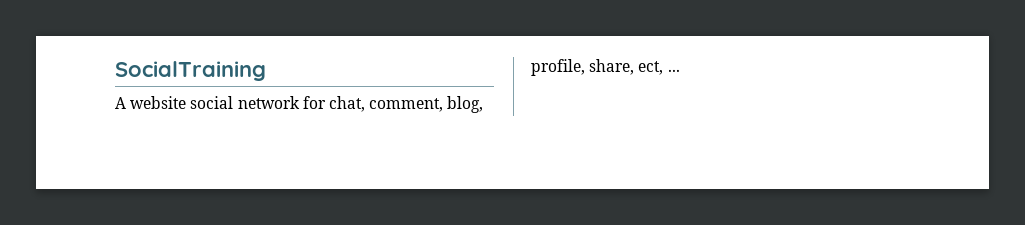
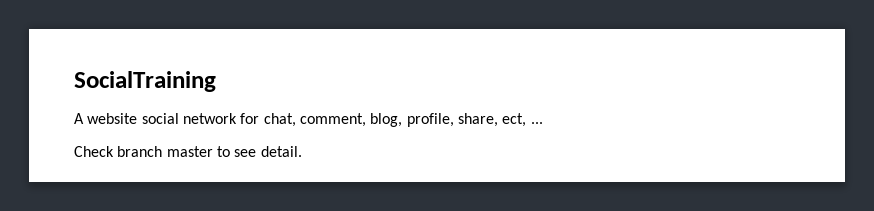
+ Check branch master to see detail.

